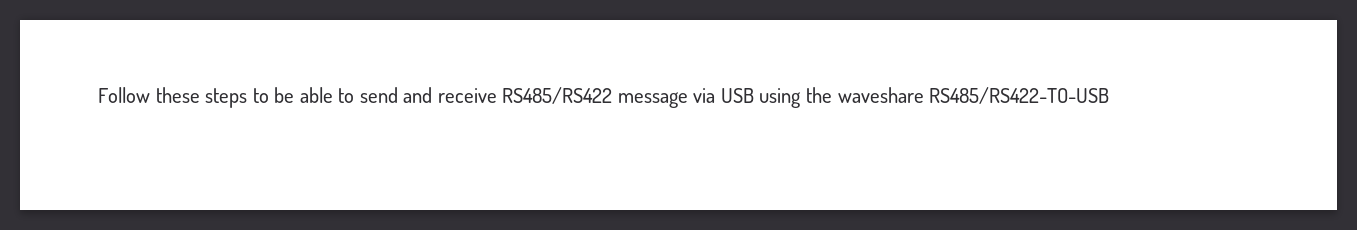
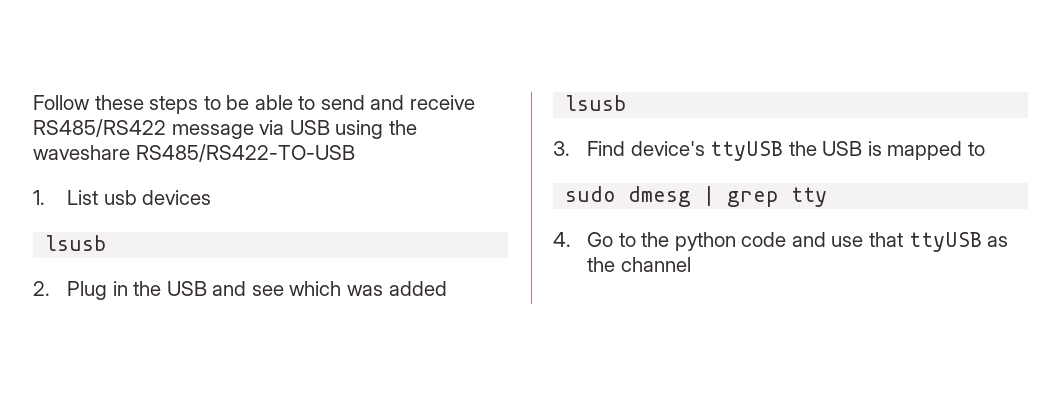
+ 1. List usb devices
+ lsusb
+ 2. Plug in the USB and see which was added
+ lsusb
+ 3. Find device's ttyUSB the USB is mapped to
+ sudo dmesg | grep tty
+ 4. Go to the python code and use that ttyUSB as the channel

